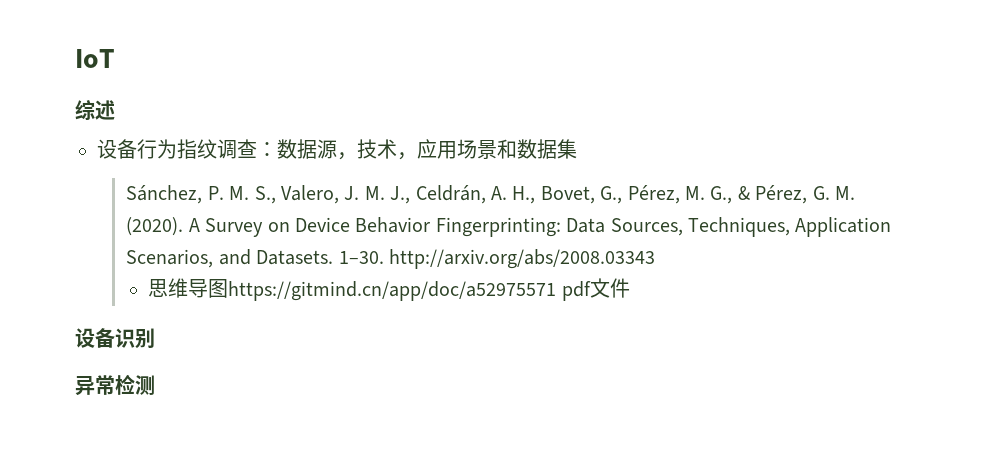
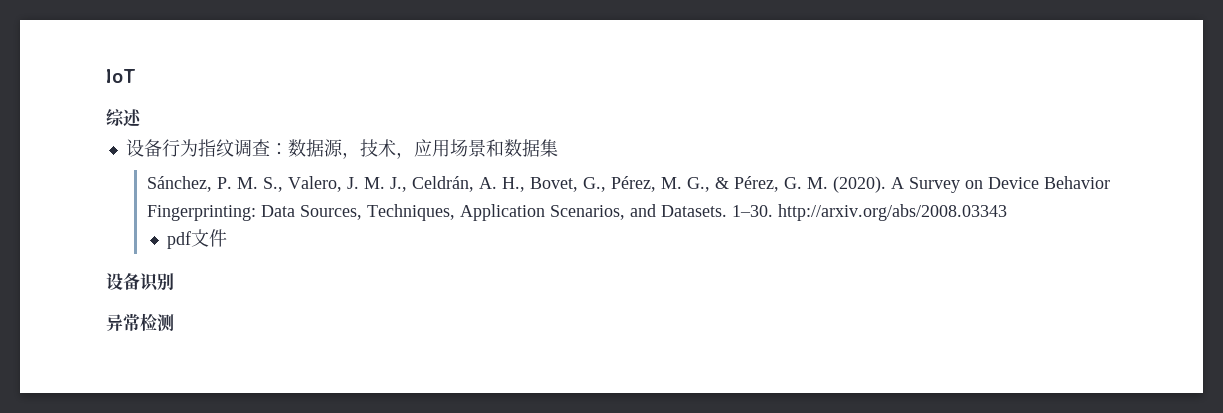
- 思维导图https://gitmind.cn/app/doc/a52975571 pdf文件
+ pdf文件

